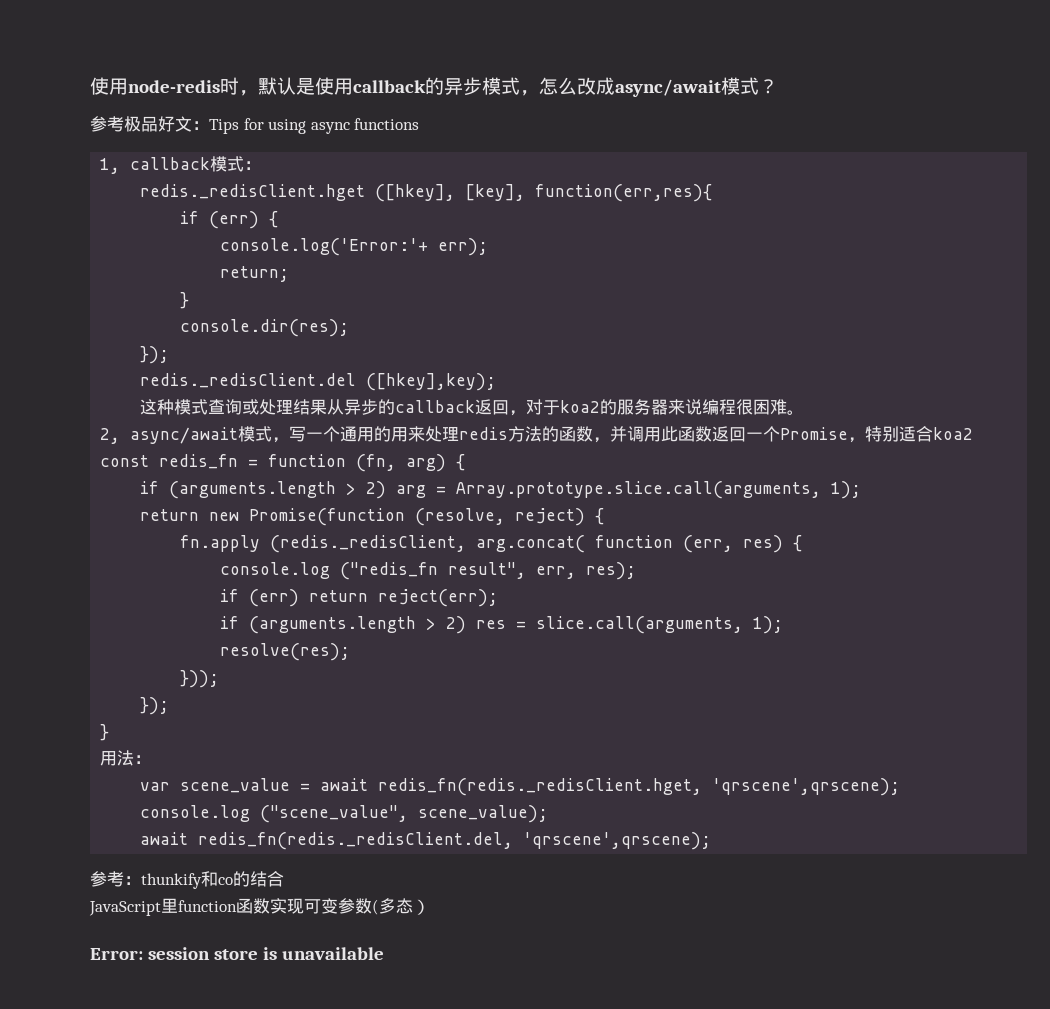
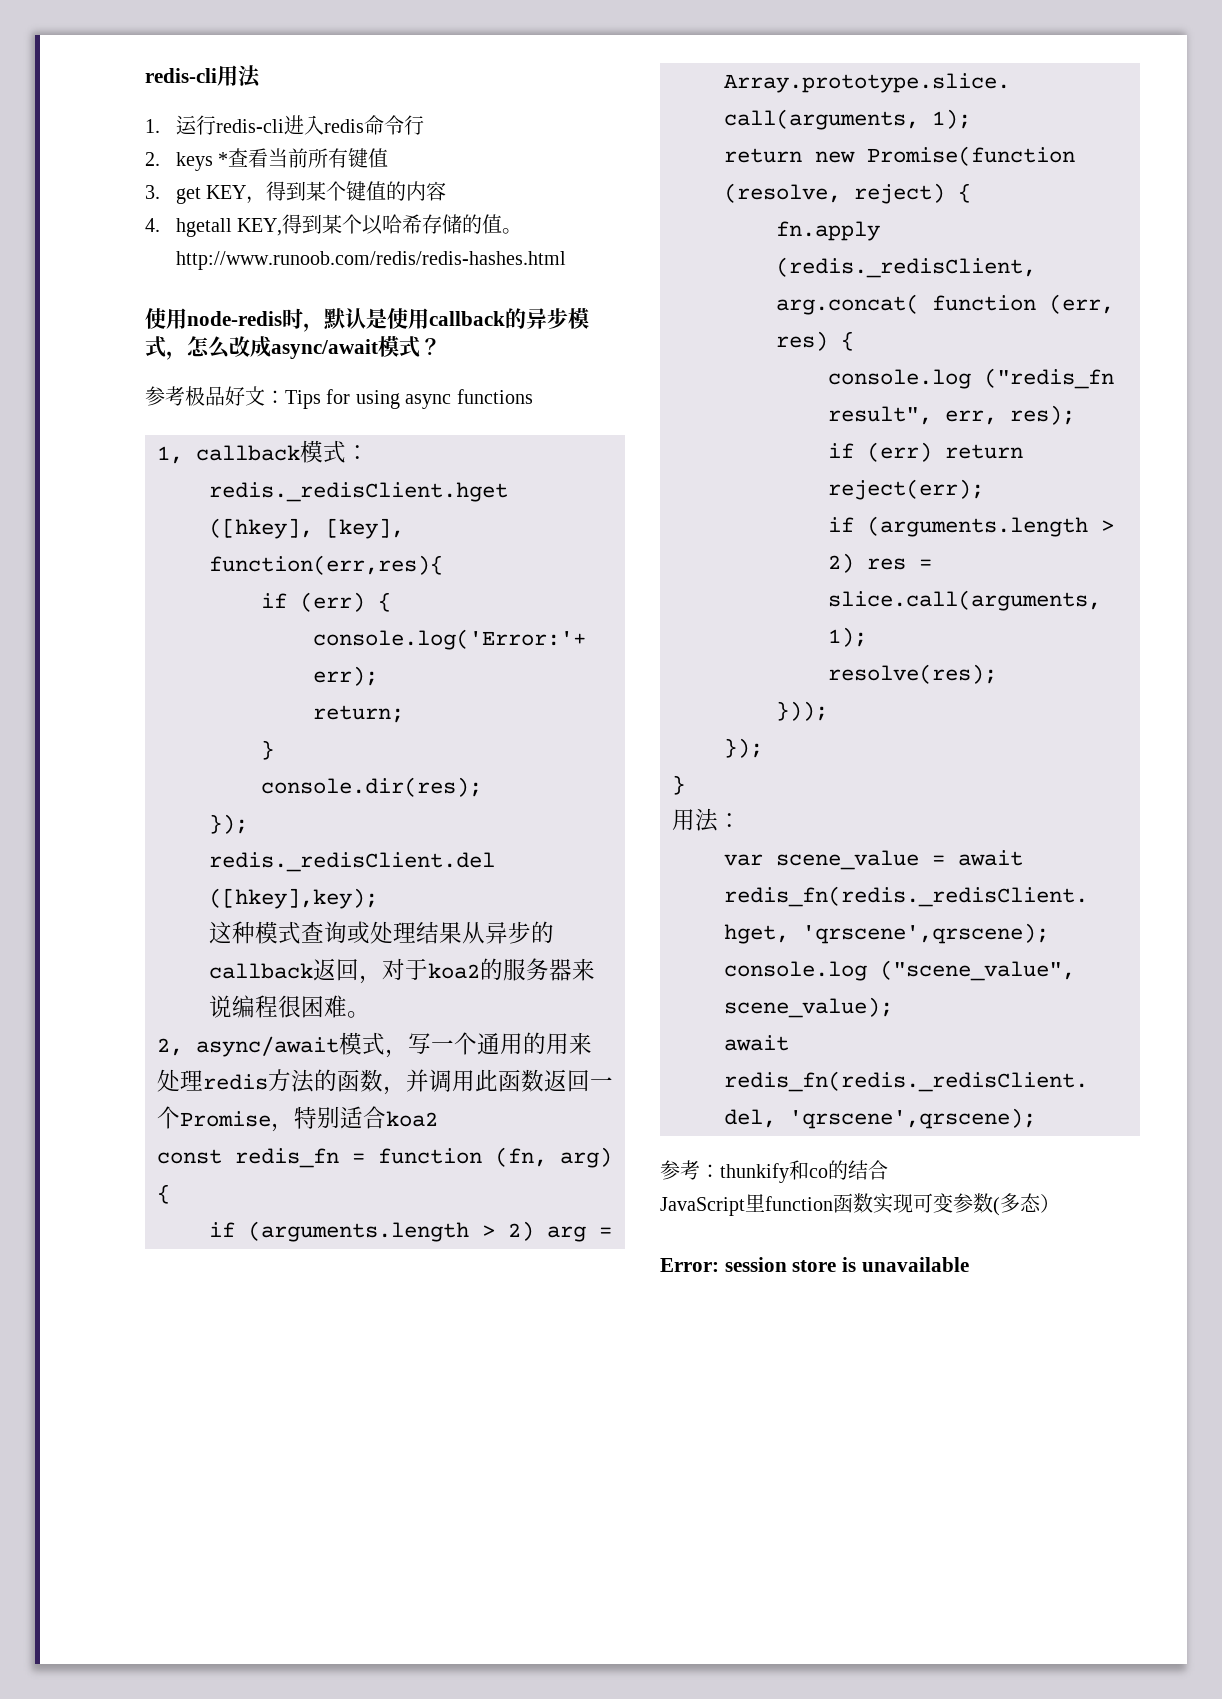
+ redis-cli用法
+ 1.运行redis-cli进入redis命令行
+ 2. keys *查看当前所有键值
+ 3. get KEY，得到某个键值的内容
+ 4. hgetall KEY,得到某个以哈希存储的值。http://www.runoob.com/redis/redis-hashes.html

